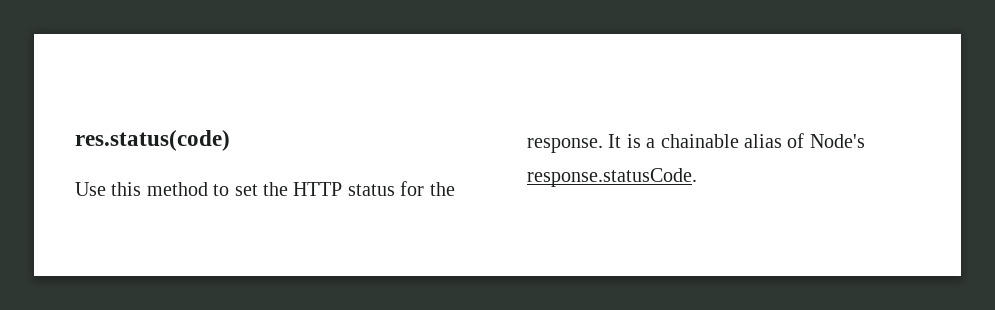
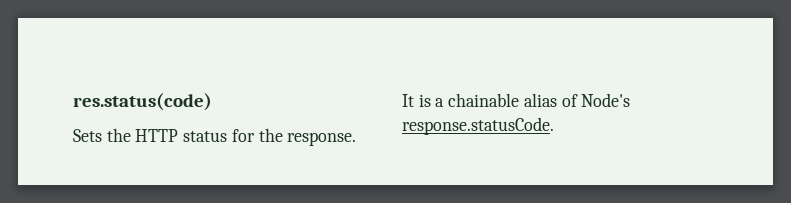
- Use this method to set the HTTP status for the response.
+ Sets the HTTP status for the response.

